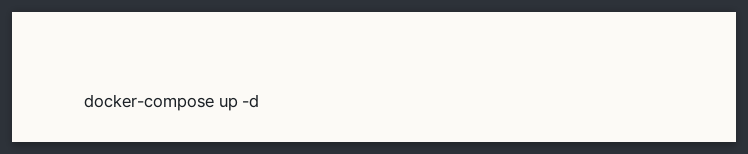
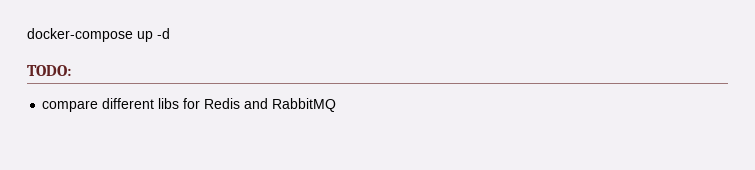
+ TODO:
+ compare different libs for Redis and RabbitMQ

